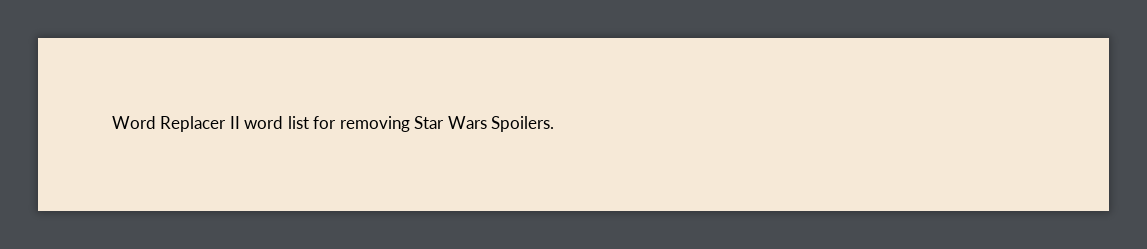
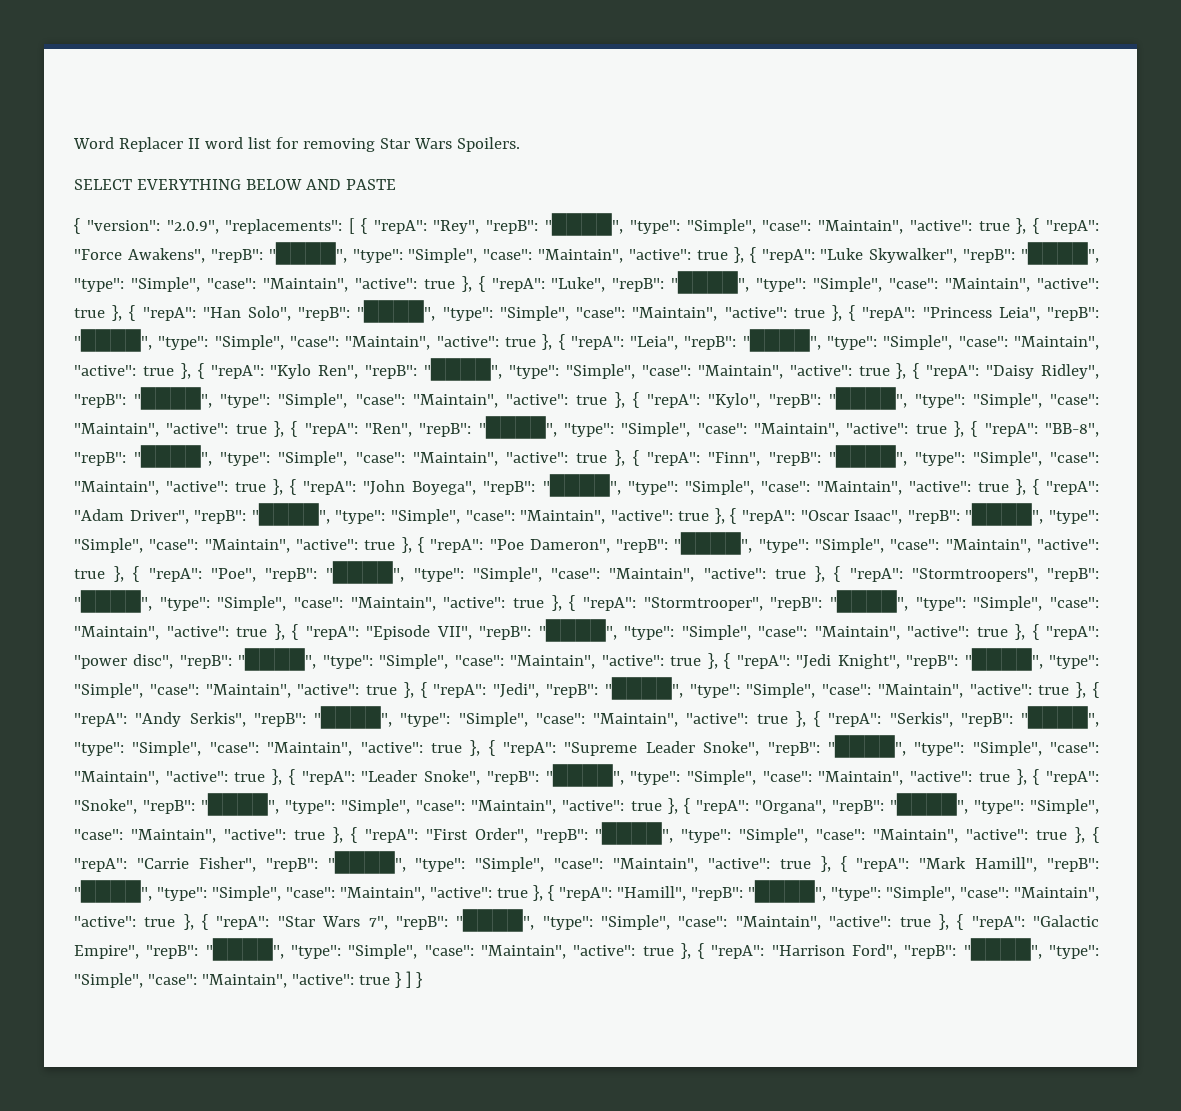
+ SELECT EVERYTHING BELOW AND PASTE
+ { "version": "2.0.9", "replacements": [ { "repA": "Rey", "repB": "████", "type": "Simple", "case": "Maintain", "active": true }, { "repA": "Force Awakens", "repB": "████", "type": "Simple", "case": "Maintain", "active": true }, { "repA": "Luke Skywalker", "repB": "████", "type": "Simple", "case": "Maintain", "active": true }, { "repA": "Luke", "repB": "████", "type": "Simple", "case": "Maintain", "active": true }, { "repA": "Han Solo", "repB": "████", "type": "Simple", "case": "Maintain", "active": true }, { "repA": "Princess Leia", "repB": "████", "type": "Simple", "case": "Maintain", "active": true }, { "repA": "Leia", "repB": "████", "type": "Simple", "case": "Maintain", "active": true }, { "repA": "Kylo Ren", "repB": "████", "type": "Simple", "case": "Maintain", "active": true }, { "repA": "Daisy Ridley", "repB": "████", "type": "Simple", "case": "Maintain", "active": true }, { "repA": "Kylo", "repB": "████", "type": "Simple", "case": "Maintain", "active": true }, { "repA": "Ren", "repB": "████", "type": "Simple", "case": "Maintain", "active": true }, { "repA": "BB-8", "repB": "████", "type": "Simple", "case": "Maintain", "active": true }, { "repA": "Finn", "repB": "████", "type": "Simple", "case": "Maintain", "active": true }, { "repA": "John Boyega", "repB": "████", "type": "Simple", "case": "Maintain", "active": true }, { "repA": "Adam Driver", "repB": "████", "type": "Simple", "case": "Maintain", "active": true }, { "repA": "Oscar Isaac", "repB": "████", "type": "Simple", "case": "Maintain", "active": true }, { "repA": "Poe Dameron", "repB": "████", "type": "Simple", "case": "Maintain", "active": true }, { "repA": "Poe", "repB": "████", "type": "Simple", "case": "Maintain", "active": true }, { "repA": "Stormtroopers", "repB": "████", "type": "Simple", "case": "Maintain", "active": true }, { "repA": "Stormtrooper", "repB": "████", "type": "Simple", "case": "Maintain", "active": true }, { "repA": "Episode VII", "repB": "████", "type": "Simple", "case": "Maintain", "active": true }, { "repA": "power disc", "repB": "████", "type": "Simple", "case": "Maintain", "active": true }, { "repA": "Jedi Knight", "repB": "████", "type": "Simple", "case": "Maintain", "active": true }, { "repA": "Jedi", "repB": "████", "type": "Simple", "case": "Maintain", "active": true }, { "repA": "Andy Serkis", "repB": "████", "type": "Simple", "case": "Maintain", "active": true }, { "repA": "Serkis", "repB": "████", "type": "Simple", "case": "Maintain", "active": true }, { "repA": "Supreme Leader Snoke", "repB": "████", "type": "Simple", "case": "Maintain", "active": true }, { "repA": "Leader Snoke", "repB": "████", "type": "Simple", "case": "Maintain", "active": true }, { "repA": "Snoke", "repB": "████", "type": "Simple", "case": "Maintain", "active": true }, { "repA": "Organa", "repB": "████", "type": "Simple", "case": "Maintain", "active": true }, { "repA": "First Order", "repB": "████", "type": "Simple", "case": "Maintain", "active": true }, { "repA": "Carrie Fisher", "repB": "████", "type": "Simple", "case": "Maintain", "active": true }, { "repA": "Mark Hamill", "repB": "████", "type": "Simple", "case": "Maintain", "active": true }, { "repA": "Hamill", "repB": "████", "type": "Simple", "case": "Maintain", "active": true }, { "repA": "Star Wars 7", "repB": "████", "type": "Simple", "case": "Maintain", "active": true }, { "repA": "Galactic Empire", "repB": "████", "type": "Simple", "case": "Maintain", "active": true }, { "repA": "Harrison Ford", "repB": "████", "type": "Simple", "case": "Maintain", "active": true } ] }

